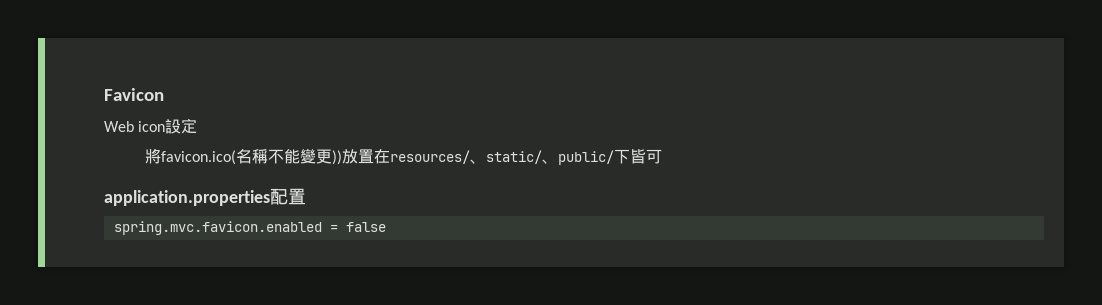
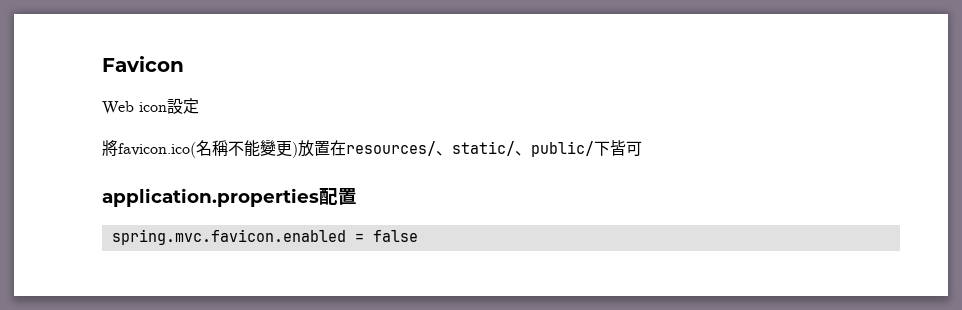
- 將favicon.ico(名稱不能變更))放置在resources/、static/、public/下皆可
+ 將favicon.ico(名稱不能變更)放置在resources/、static/、public/下皆可

